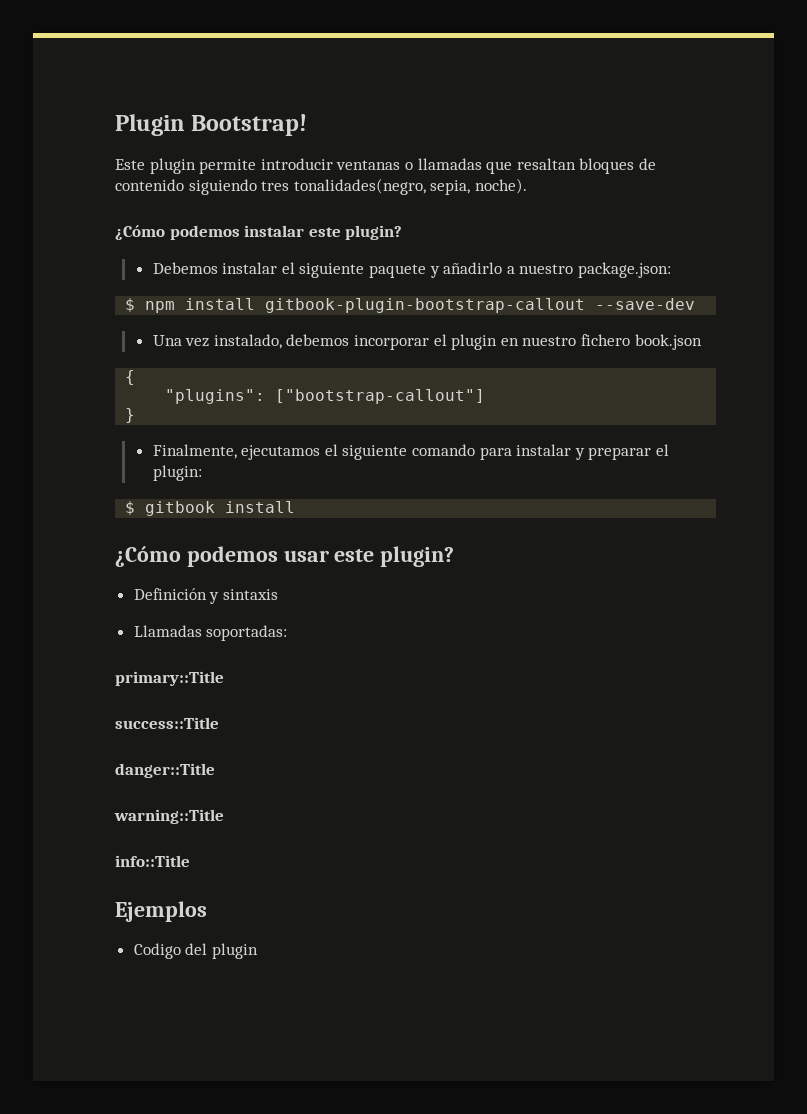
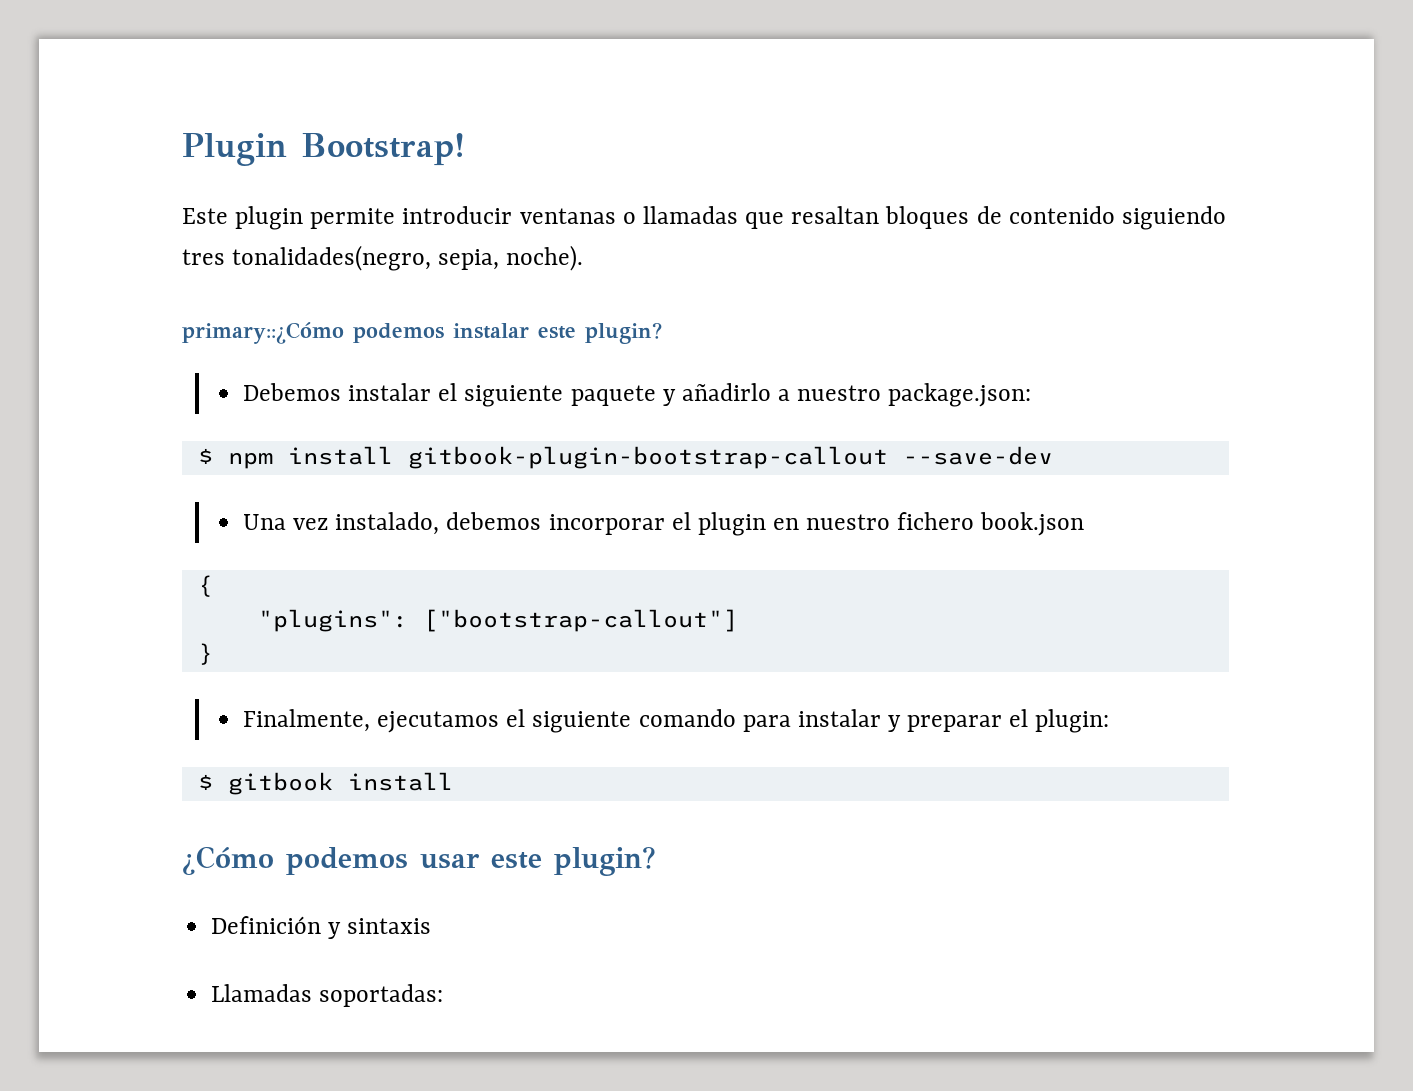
- ¿Cómo podemos instalar este plugin?
+ primary::¿Cómo podemos instalar este plugin?
- primary::Title
- success::Title
- danger::Title
- warning::Title
- info::Title
- Ejemplos
- Codigo del plugin

